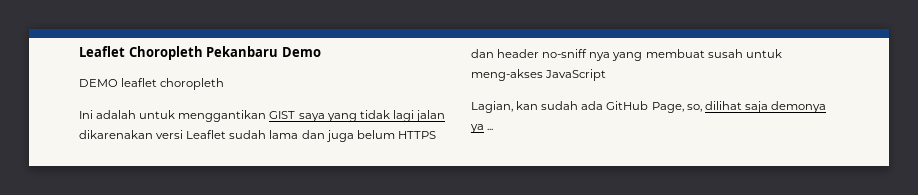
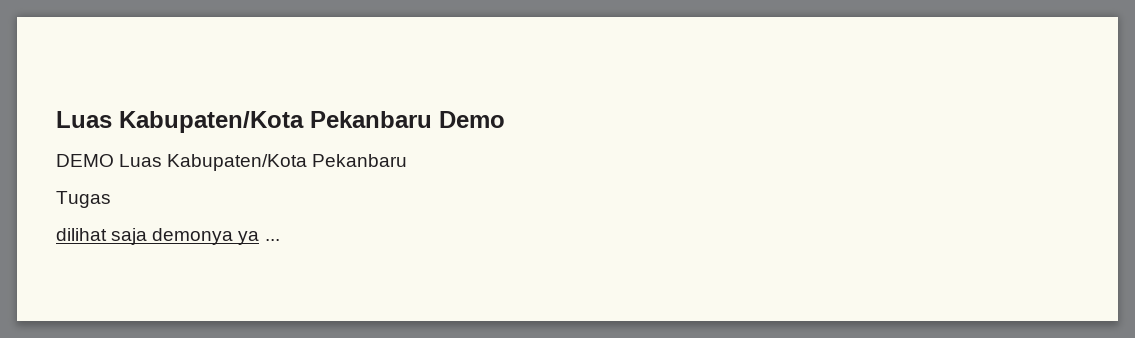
- Leaflet Choropleth Pekanbaru Demo
+ Luas Kabupaten/Kota Pekanbaru Demo
- DEMO leaflet choropleth
- Ini adalah untuk menggantikan GIST saya yang tidak lagi jalan dikarenakan versi Leaflet sudah lama dan juga belum HTTPS dan header no-sniff nya yang membuat susah untuk meng-akses JavaScript
- Lagian, kan sudah ada GitHub Page, so, dilihat saja demonya ya ...
+ DEMO Luas Kabupaten/Kota Pekanbaru
+ Tugas
+ dilihat saja demonya ya ...

